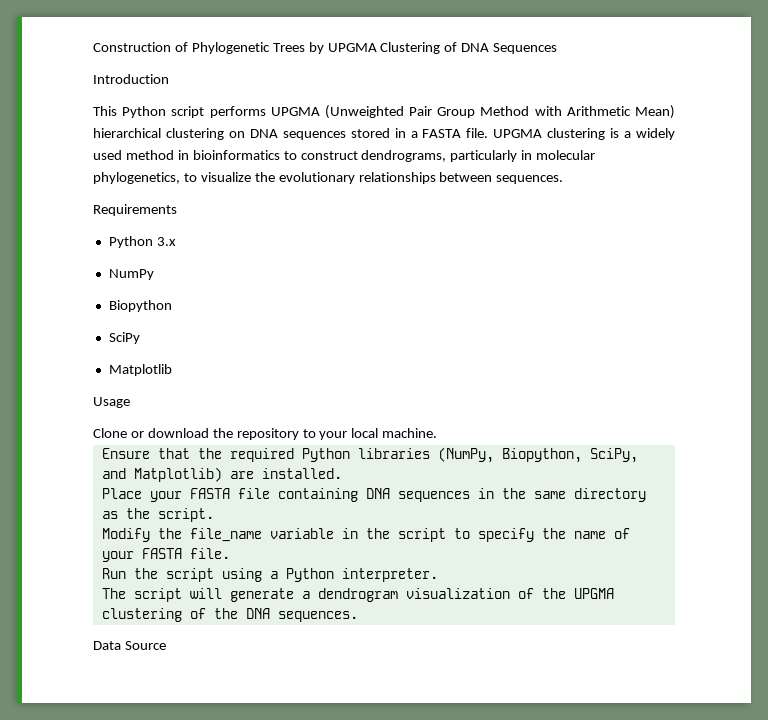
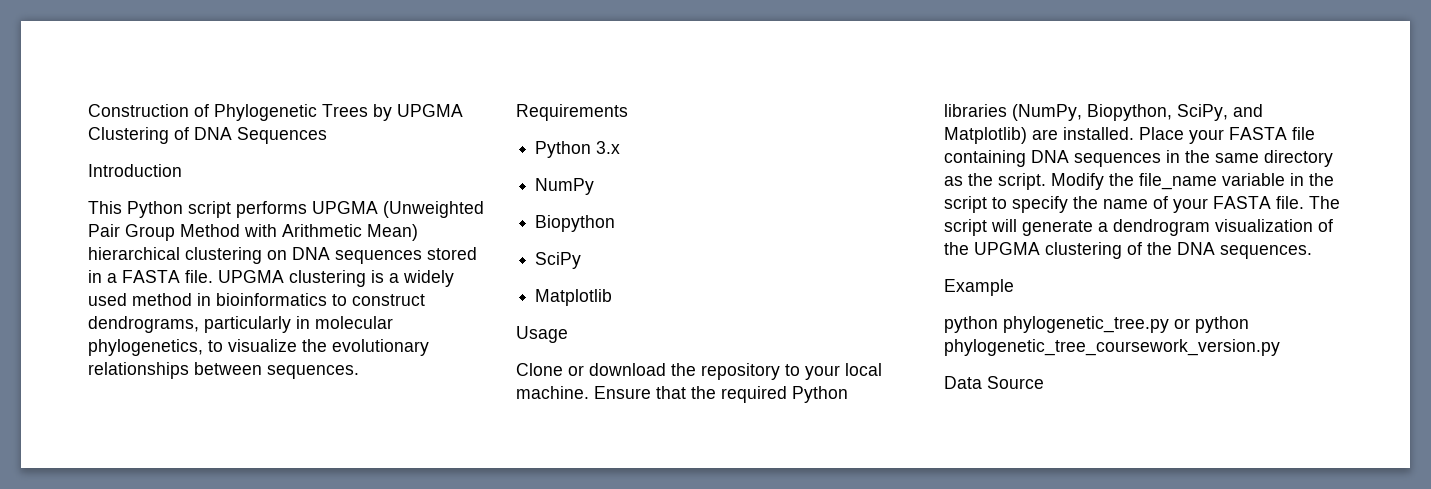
- Clone or download the repository to your local machine.
- Ensure that the required Python libraries (NumPy, Biopython, SciPy, and Matplotlib) are installed.
- Place your FASTA file containing DNA sequences in the same directory as the script.
- Modify the file_name variable in the script to specify the name of your FASTA file.
- Run the script using a Python interpreter.
- The script will generate a dendrogram visualization of the UPGMA clustering of the DNA sequences.
+ Clone or download the repository to your local machine. Ensure that the required Python libraries (NumPy, Biopython, SciPy, and Matplotlib) are installed. Place your FASTA file containing DNA sequences in the same directory as the script. Modify the file_name variable in the script to specify the name of your FASTA file. The script will generate a dendrogram visualization of the UPGMA clustering of the DNA sequences.
+ Example
+ python phylogenetic_tree.py or python phylogenetic_tree_coursework_version.py

